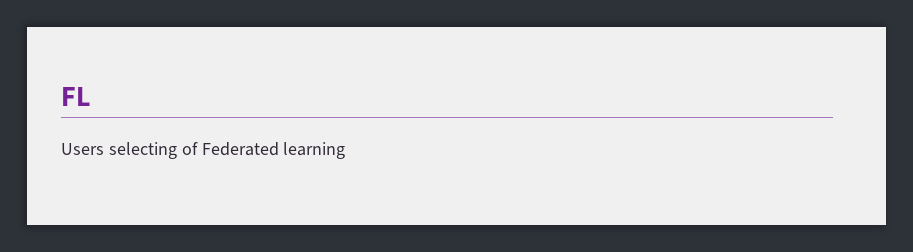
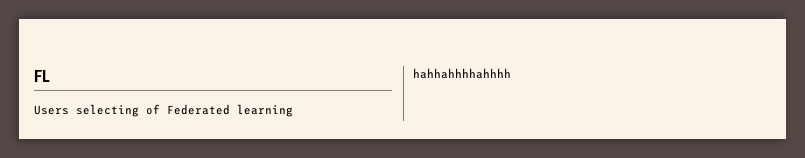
- Users selecting of Federated learning
+ Users selecting of Federated learning hahhahhhhahhhh

